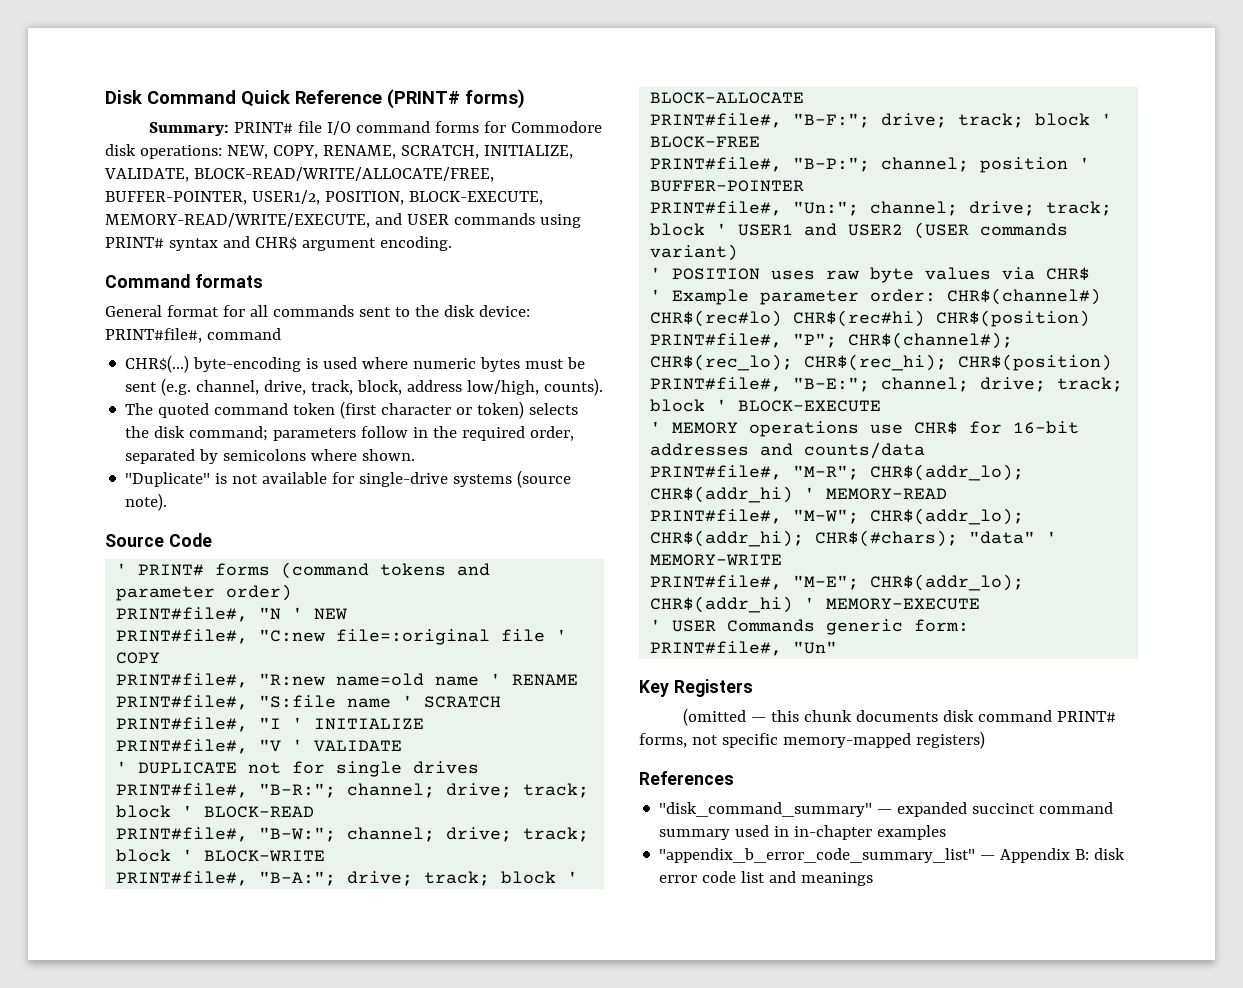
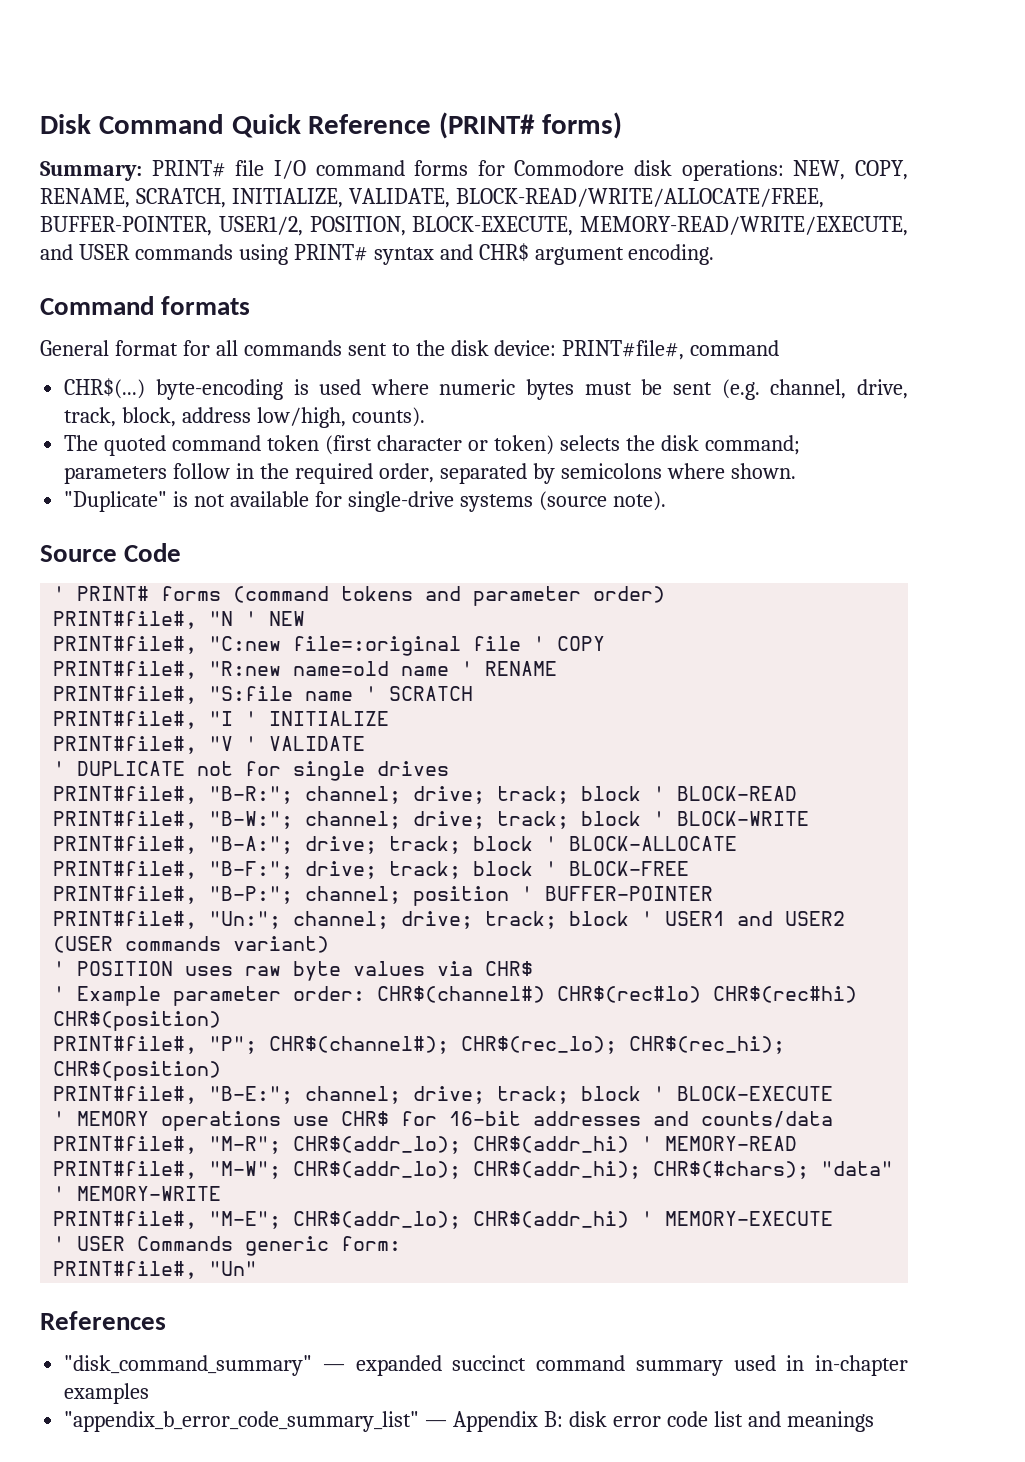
- Key Registers
- (omitted — this chunk documents disk command PRINT# forms, not specific memory-mapped registers)

